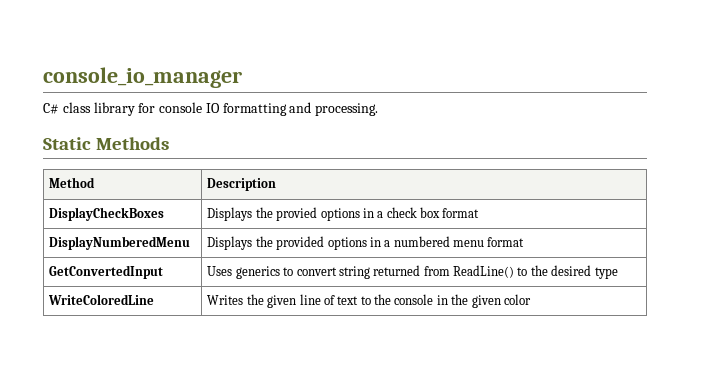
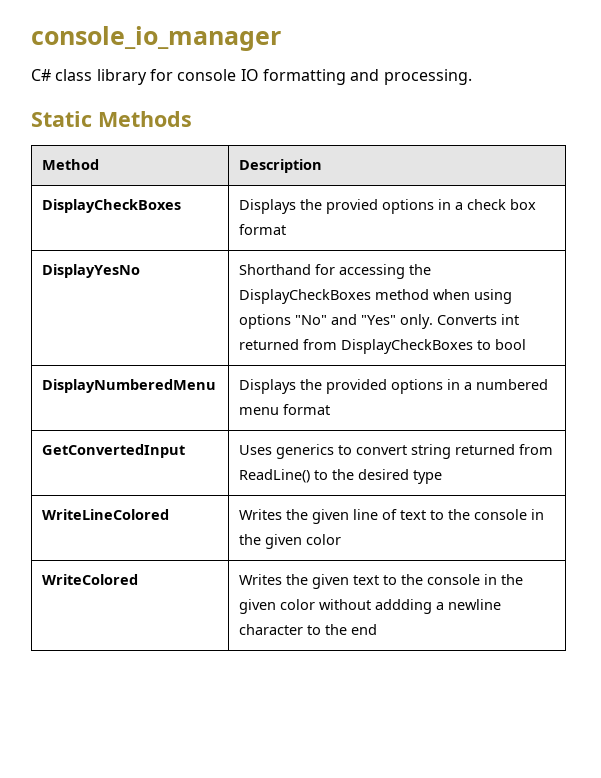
+ DisplayYesNo | Shorthand for accessing the DisplayCheckBoxes method when using options "No" and "Yes" only. Converts int returned from DisplayCheckBoxes to bool
- WriteColoredLine | Writes the given line of text to the console in the given color
+ WriteLineColored | Writes the given line of text to the console in the given color
+ WriteColored | Writes the given text to the console in the given color without addding a newline character to the end

